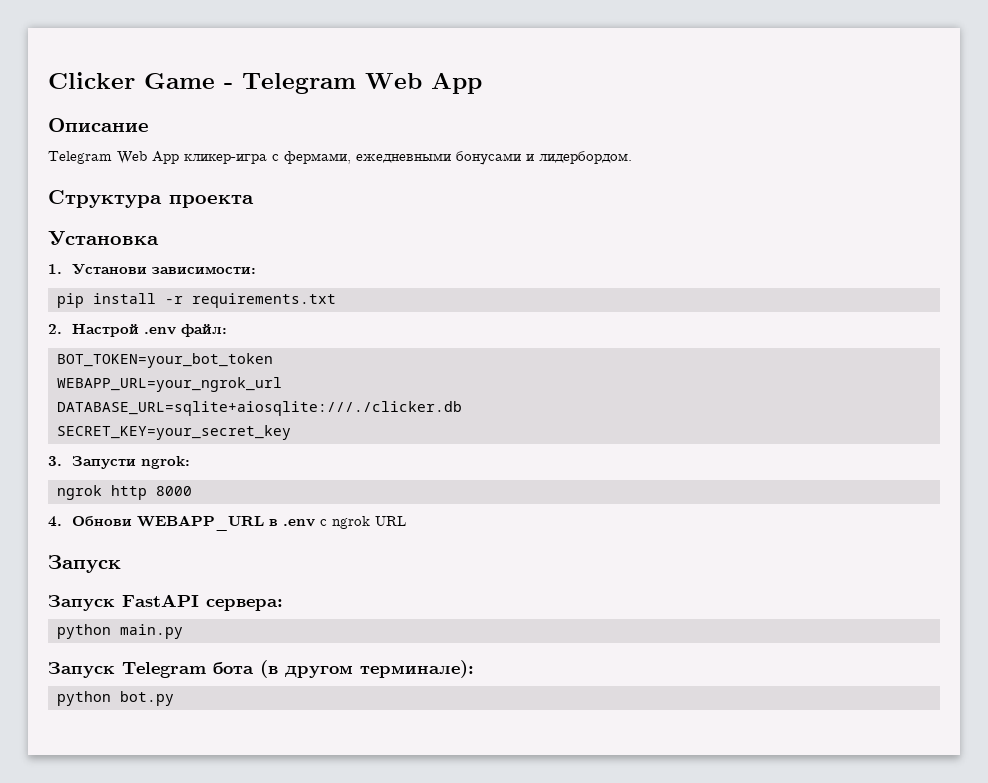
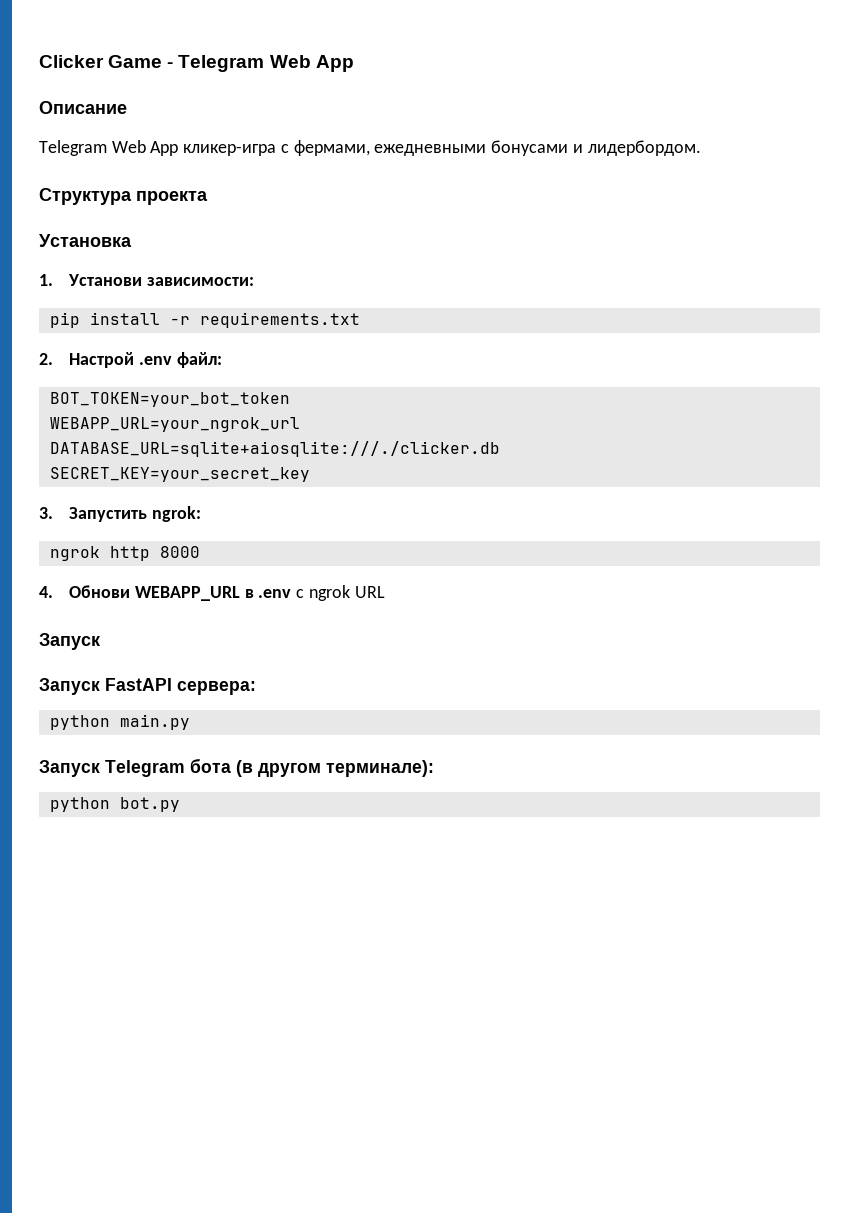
- 3. Запусти ngrok:
+ 3. Запустить ngrok:

